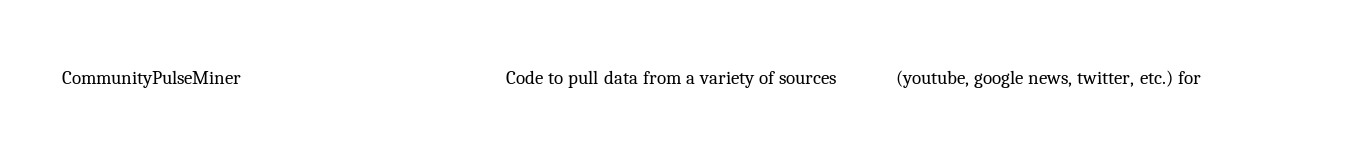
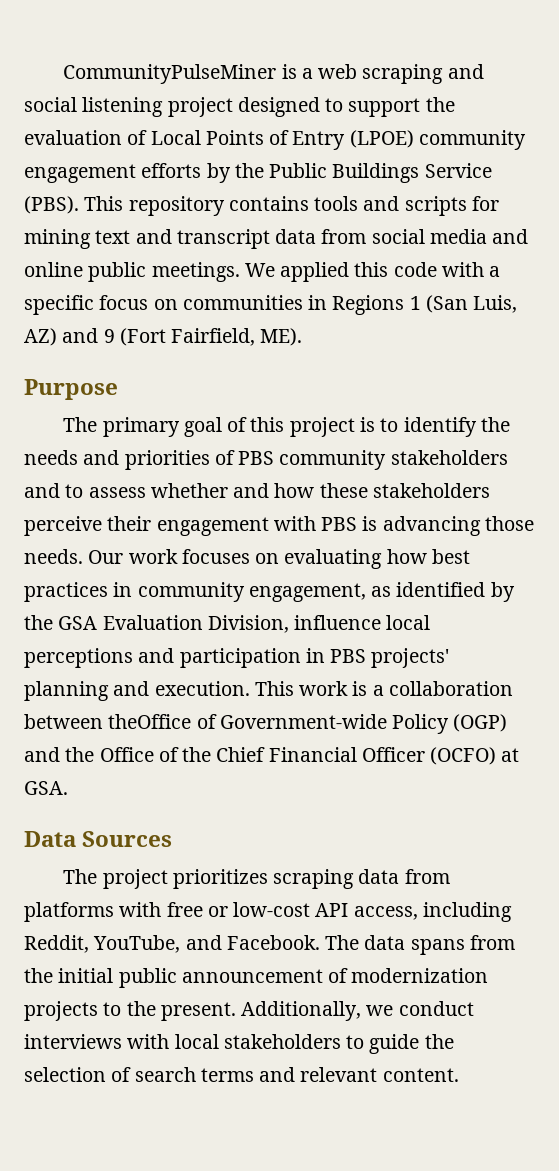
- CommunityPulseMiner
- Code to pull data from a variety of sources (youtube, google news, twitter, etc.) for
+ CommunityPulseMiner is a web scraping and social listening project designed to support the evaluation of Local Points of Entry (LPOE) community engagement efforts by the Public Buildings Service (PBS). This repository contains tools and scripts for mining text and transcript data from social media and online public meetings. We applied this code with a specific focus on communities in Regions 1 (San Luis, AZ) and 9 (Fort Fairfield, ME).
+ Purpose
+ The primary goal of this project is to identify the needs and priorities of PBS community stakeholders and to assess whether and how these stakeholders perceive their engagement with PBS is advancing those needs. Our work focuses on evaluating how best practices in community engagement, as identified by the GSA Evaluation Division, influence local perceptions and participation in PBS projects' planning and execution. This work is a collaboration between theOffice of Government-wide Policy (OGP) and the Office of the Chief Financial Officer (OCFO) at GSA.
+ Data Sources
+ The project prioritizes scraping data from platforms with free or low-cost API access, including Reddit, YouTube, and Facebook. The data spans from the initial public announcement of modernization projects to the present. Additionally, we conduct interviews with local stakeholders to guide the selection of search terms and relevant content.

